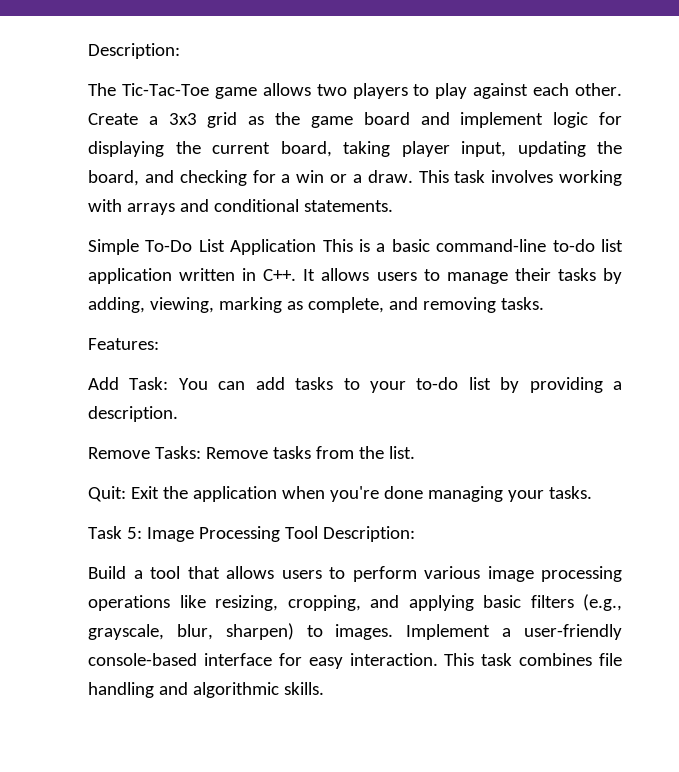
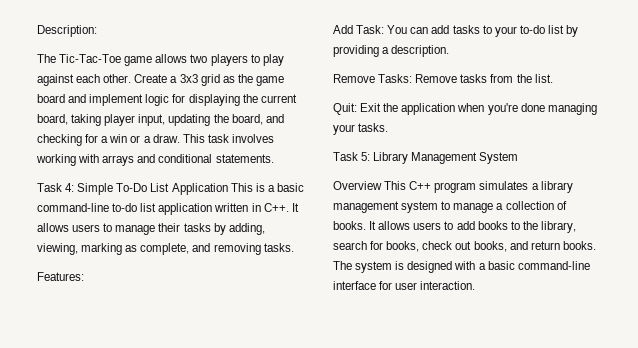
- Simple To-Do List Application This is a basic command-line to-do list application written in C++. It allows users to manage their tasks by adding, viewing, marking as complete, and removing tasks.
+ Task 4: Simple To-Do List Application This is a basic command-line to-do list application written in C++. It allows users to manage their tasks by adding, viewing, marking as complete, and removing tasks.
- Task 5: Image Processing Tool Description:
- Build a tool that allows users to perform various image processing operations like resizing, cropping, and applying basic filters (e.g., grayscale, blur, sharpen) to images. Implement a user-friendly console-based interface for easy interaction. This task combines file handling and algorithmic skills.
+ Task 5: Library Management System
+ Overview This C++ program simulates a library management system to manage a collection of books. It allows users to add books to the library, search for books, check out books, and return books. The system is designed with a basic command-line interface for user interaction.

